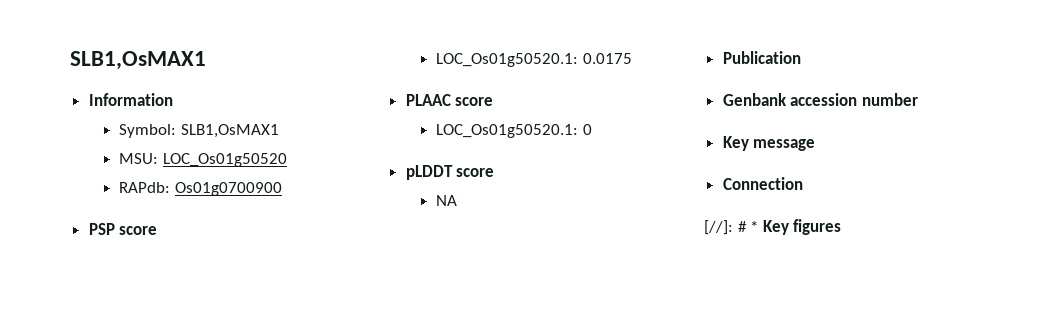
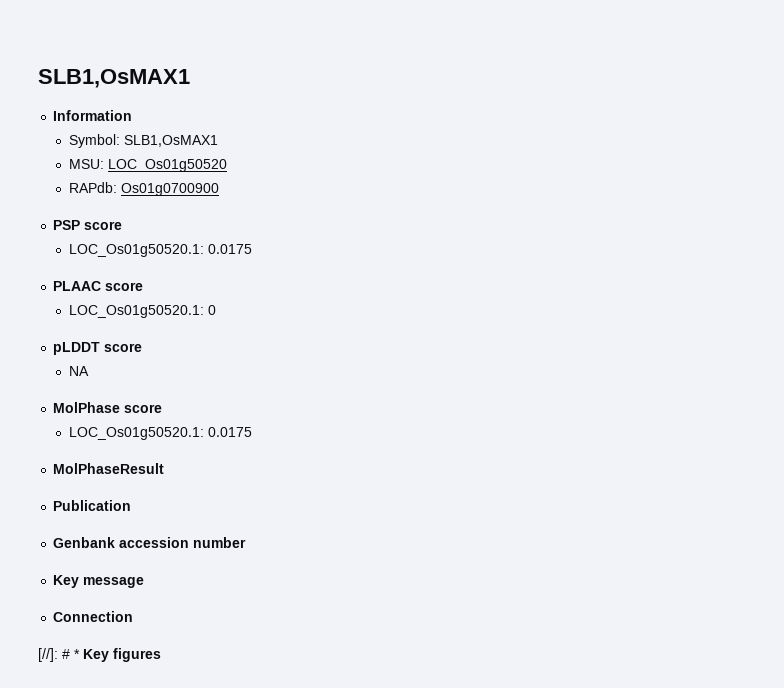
+ MolPhase score
+ LOC_Os01g50520.1: 0.0175
+ MolPhaseResult

